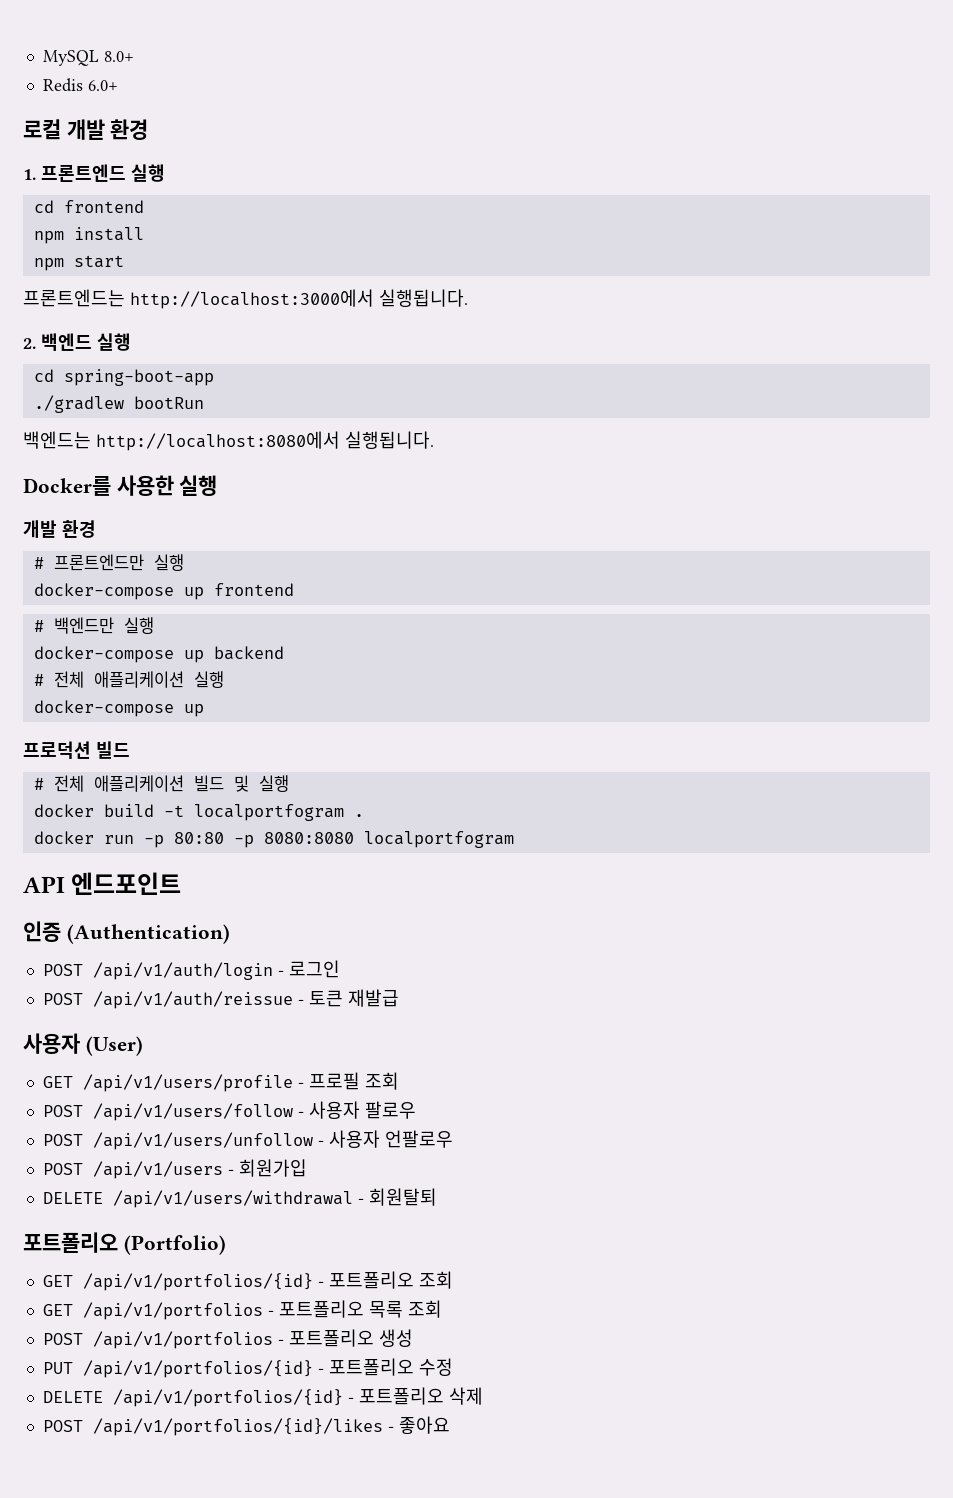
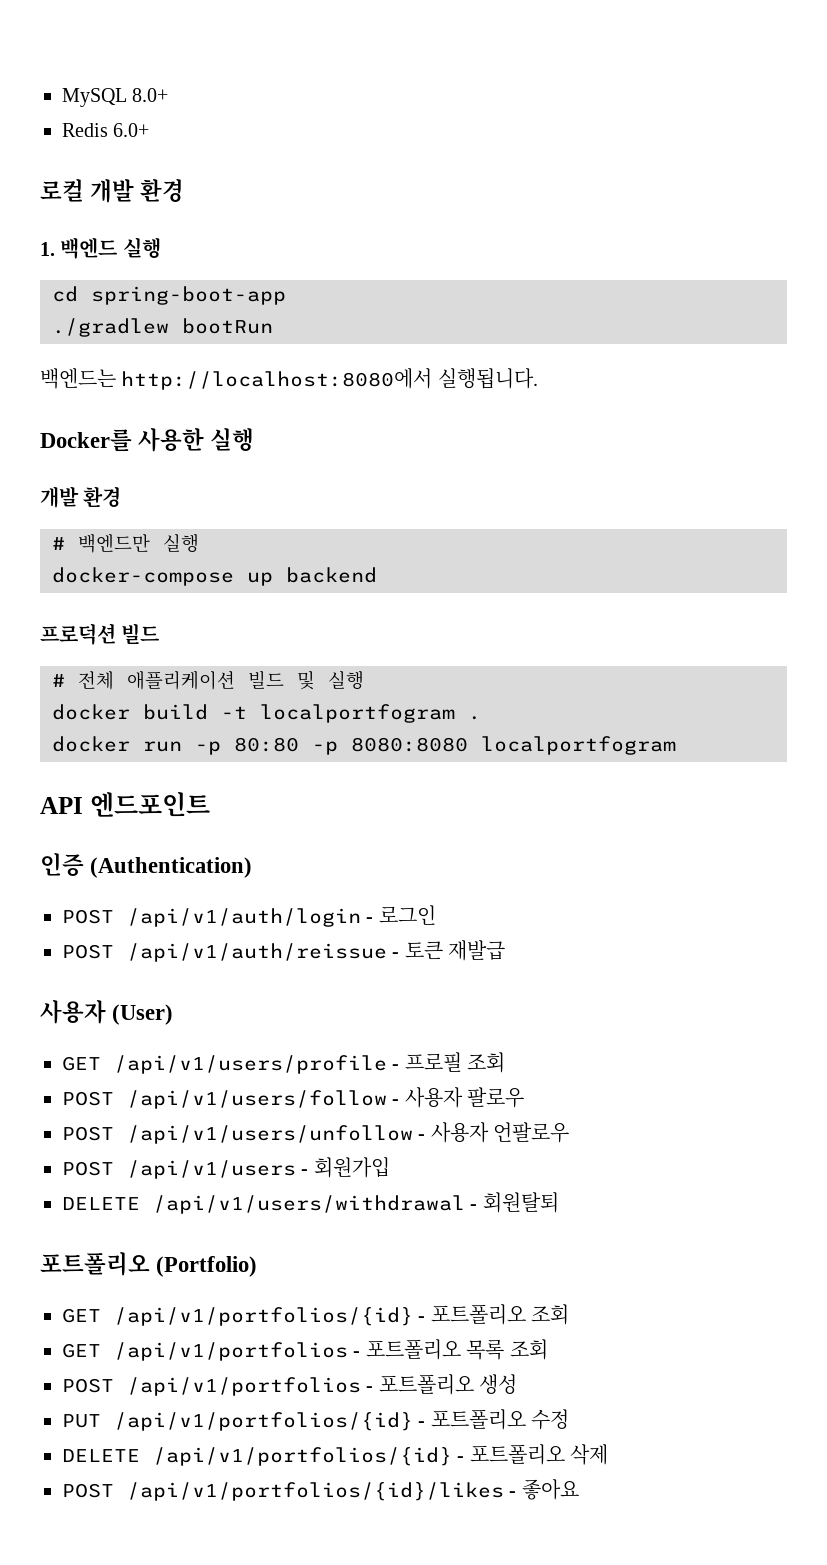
- 1. 프론트엔드 실행
- cd frontend
- npm install
- npm start
- 프론트엔드는 http://localhost:3000에서 실행됩니다.
- 2. 백엔드 실행
+ 1. 백엔드 실행
- # 프론트엔드만 실행
- docker-compose up frontend
- # 전체 애플리케이션 실행
- docker-compose up

